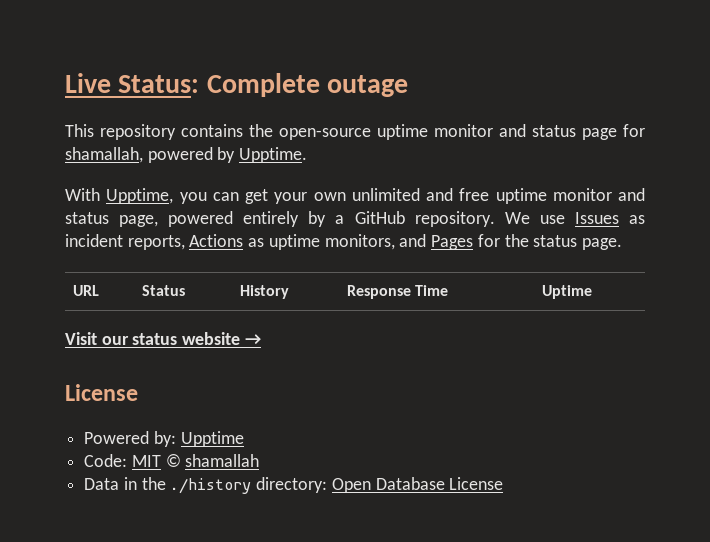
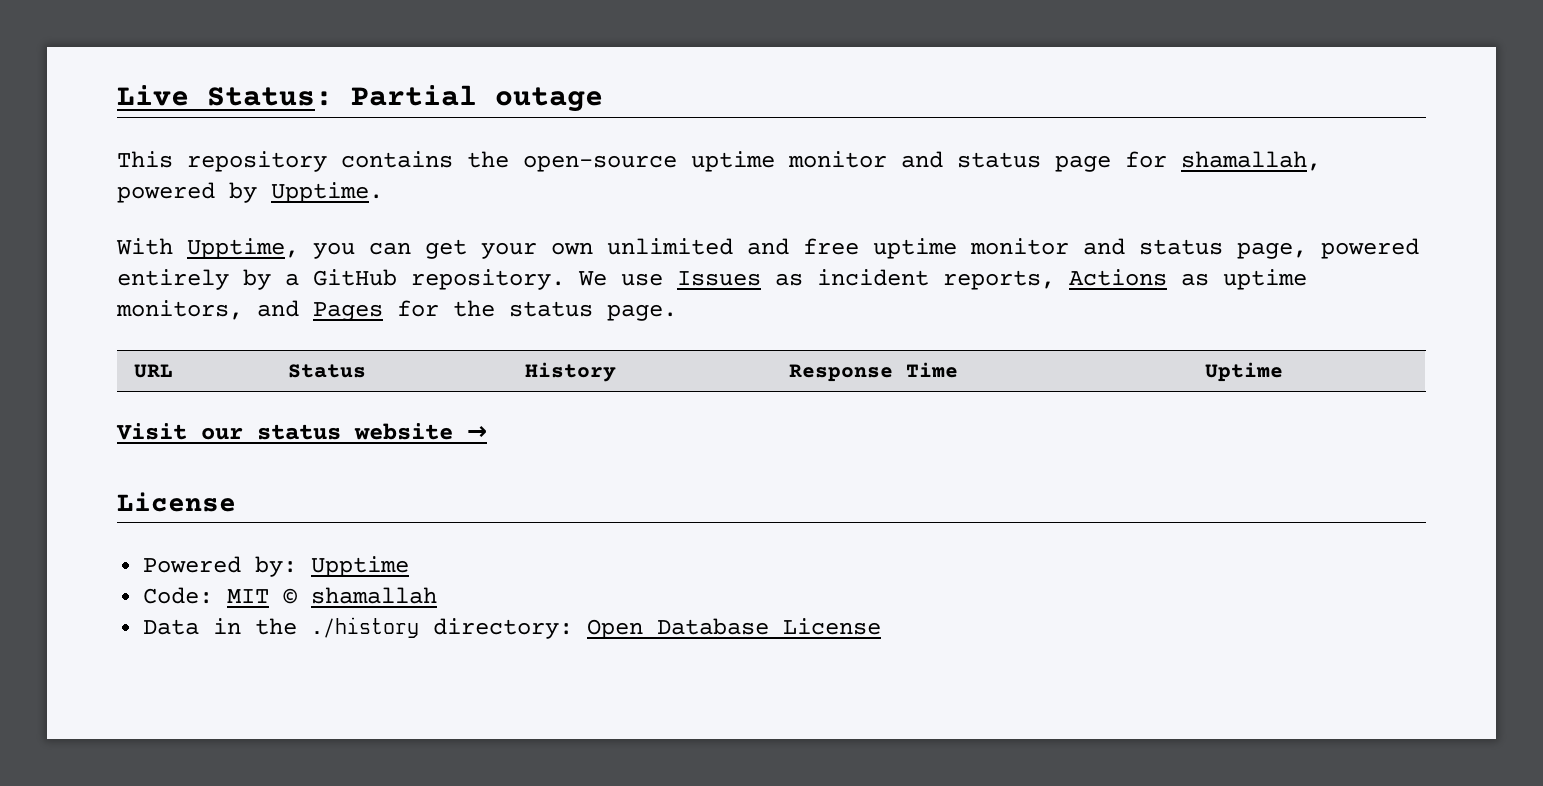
- Live Status: Complete outage
+ Live Status: Partial outage

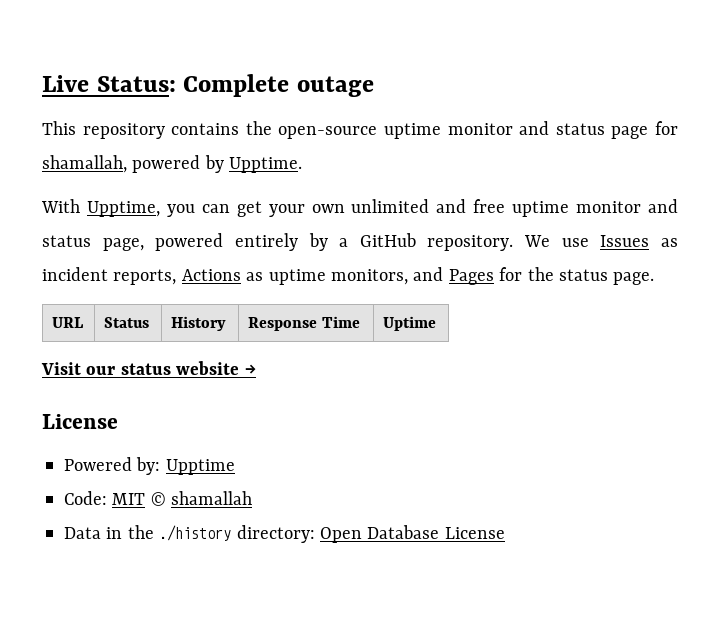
- Live Status: Partial outage
+ Live Status: Complete outage

